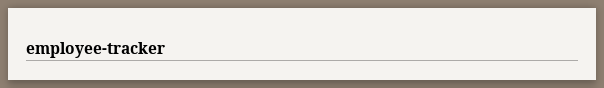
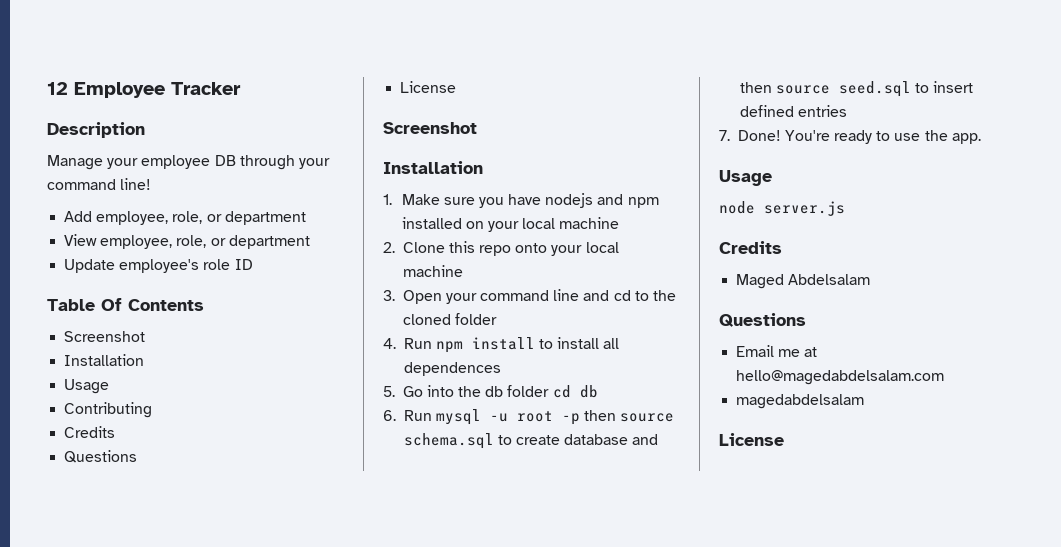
- employee-tracker
+ 12 Employee Tracker
+ Description
+ Manage your employee DB through your command line!
+ Add employee, role, or department
+ View employee, role, or department
+ Update employee's role ID
+ Table Of Contents
+ Screenshot
+ Installation
+ Usage
+ Contributing
+ Credits
+ Questions
+ License
+ Screenshot
+ Installation
+ 1. Make sure you have nodejs and npm installed on your local machine
+ 2. Clone this repo onto your local machine
+ 3. Open your command line and cd to the cloned folder
+ 4. Run npm install to install all dependences
+ 5. Go into the db folder cd db
+ 6. Run mysql -u root -p then source schema.sql to create database and then source seed.sql to insert defined entries
+ 7. Done! You're ready to use the app.
+ Usage
+ node server.js
+ Credits
+ Maged Abdelsalam
+ Questions
+ Email me at hello@magedabdelsalam.com
+ magedabdelsalam
+ License

